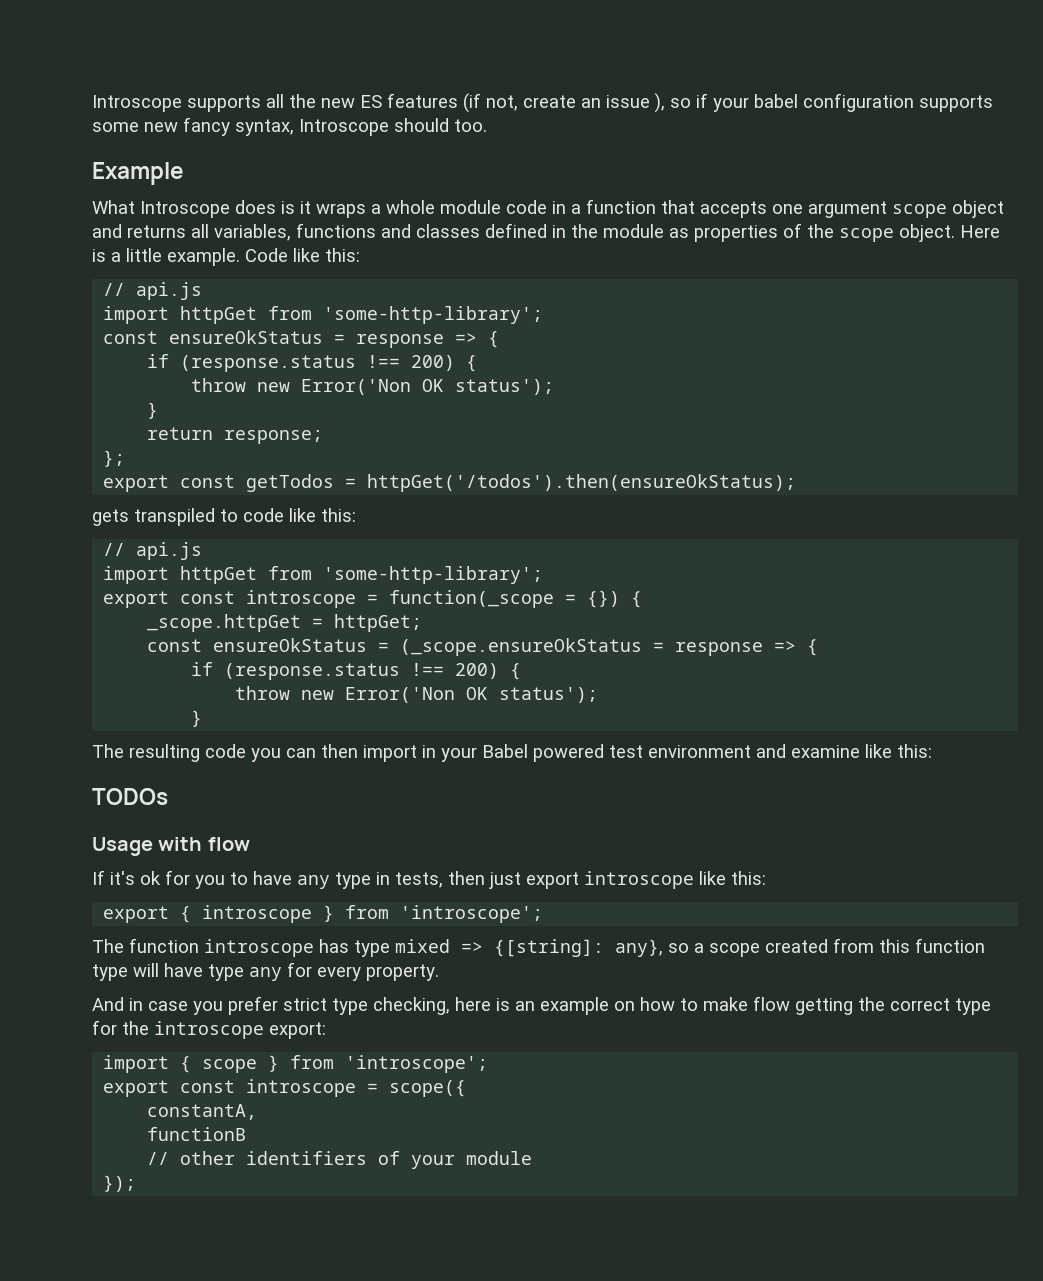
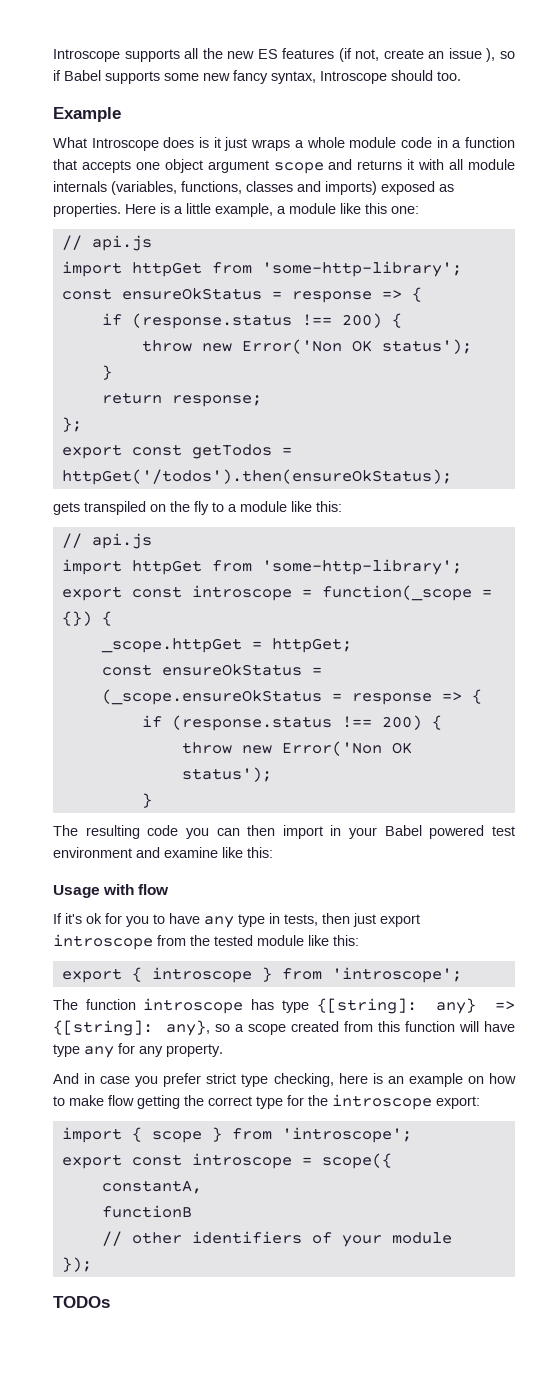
- Introscope supports all the new ES features (if not, create an issue ), so if your babel configuration supports some new fancy syntax, Introscope should too.
+ Introscope supports all the new ES features (if not, create an issue ), so if Babel supports some new fancy syntax, Introscope should too.
- What Introscope does is it wraps a whole module code in a function that accepts one argument scope object and returns all variables, functions and classes defined in the module as properties of the scope object. Here is a little example. Code like this:
+ What Introscope does is it just wraps a whole module code in a function that accepts one object argument scope and returns it with all module internals (variables, functions, classes and imports) exposed as properties. Here is a little example, a module like this one:
- gets transpiled to code like this:
+ gets transpiled on the fly to a module like this:
- TODOs
- If it's ok for you to have any type in tests, then just export introscope like this:
+ If it's ok for you to have any type in tests, then just export introscope from the tested module like this:
- The function introscope has type mixed => {[string]: any}, so a scope created from this function type will have type any for every property.
+ The function introscope has type {[string]: any} => {[string]: any}, so a scope created from this function will have type any for any property.
+ TODOs

